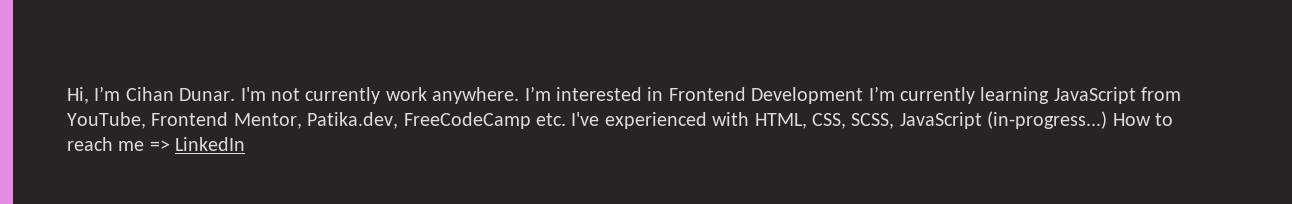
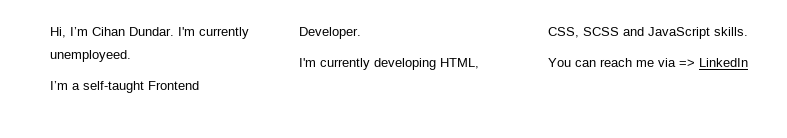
- Hi, I’m Cihan Dunar. I'm not currently work anywhere. I’m interested in Frontend Development I’m currently learning JavaScript from YouTube, Frontend Mentor, Patika.dev, FreeCodeCamp etc. I've experienced with HTML, CSS, SCSS, JavaScript (in-progress...) How to reach me => LinkedIn
+ Hi, I’m Cihan Dundar. I'm currently unemployeed.
+ I’m a self-taught Frontend Developer.
+ I'm currently developing HTML, CSS, SCSS and JavaScript skills.
+ You can reach me via => LinkedIn

